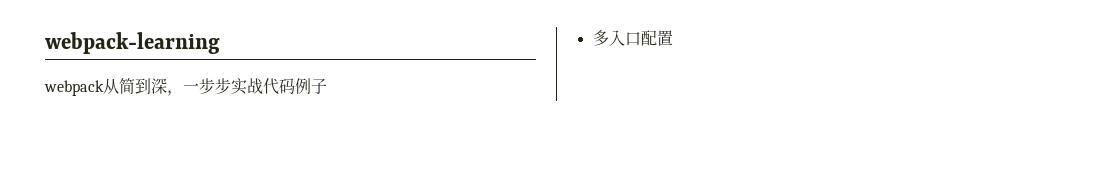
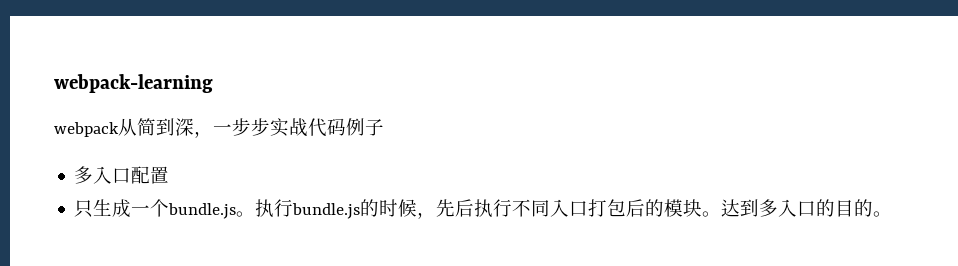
+ 只生成一个bundle.js。执行bundle.js的时候，先后执行不同入口打包后的模块。达到多入口的目的。

